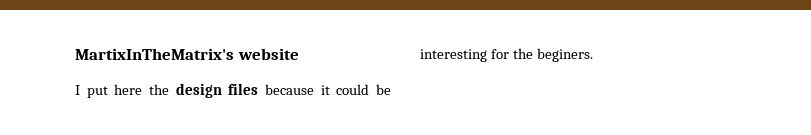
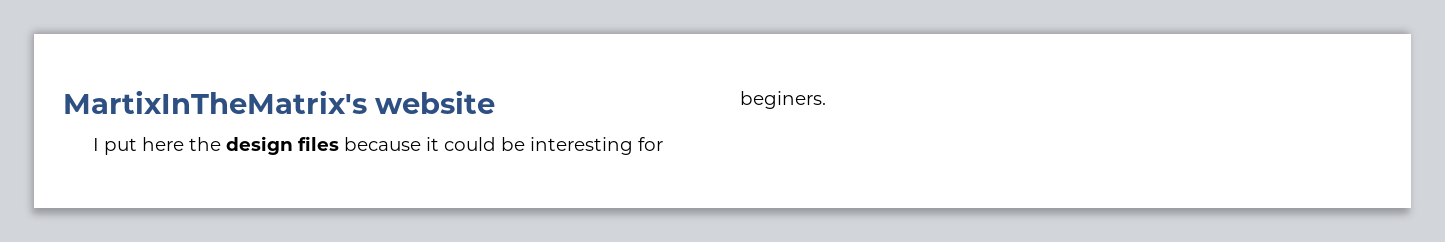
- I put here the design files because it could be interesting for the beginers.
+ I put here the design files because it could be interesting for beginers.

